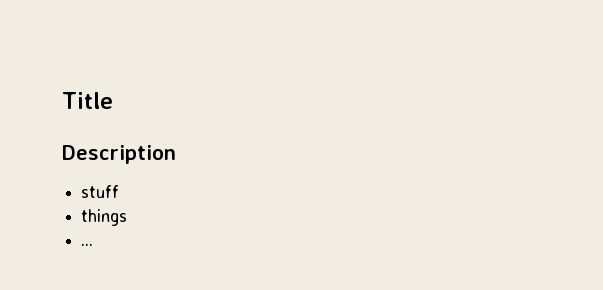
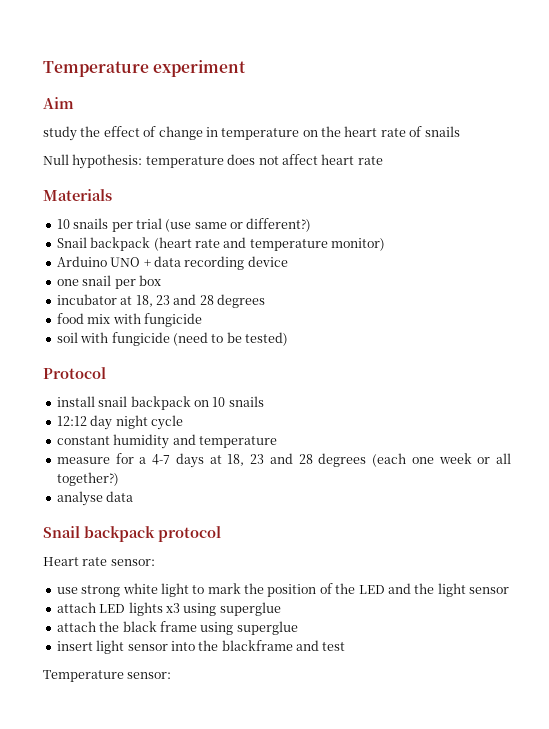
- Title
- Description
- stuff
- things
- ...
+ Temperature experiment
+ Aim
+ study the effect of change in temperature on the heart rate of snails
+ Null hypothesis: temperature does not affect heart rate
+ Materials
+ 10 snails per trial (use same or different?)
+ Snail backpack (heart rate and temperature monitor)
+ Arduino UNO + data recording device
+ one snail per box
+ incubator at 18, 23 and 28 degrees
+ food mix with fungicide
+ soil with fungicide (need to be tested)
+ Protocol
+ install snail backpack on 10 snails
+ 12:12 day night cycle
+ constant humidity and temperature
+ measure for a 4-7 days at 18, 23 and 28 degrees (each one week or all together?)
+ analyse data
+ Snail backpack protocol
+ Heart rate sensor:
+ use strong white light to mark the position of the LED and the light sensor
+ attach LED lights x3 using superglue
+ attach the black frame using superglue
+ insert light sensor into the blackframe and test
+ Temperature sensor:

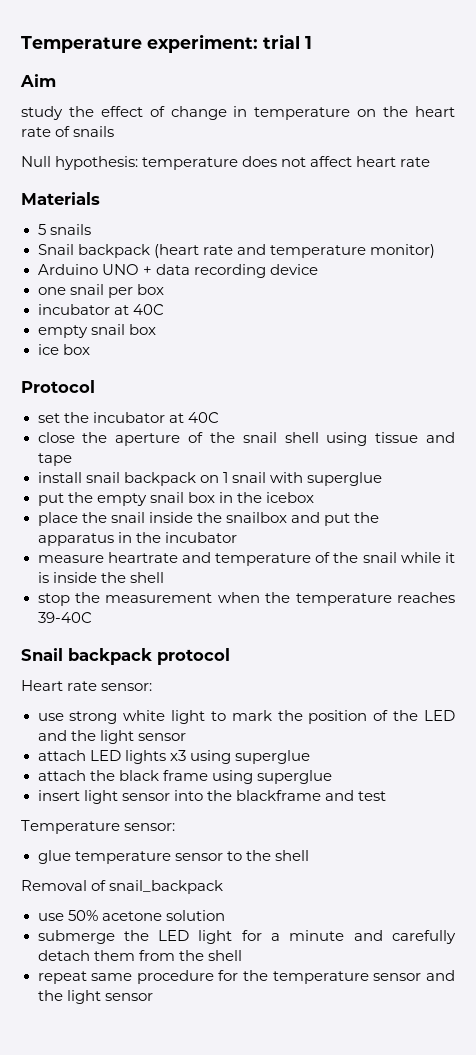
- Temperature experiment
+ Temperature experiment: trial 1
- 10 snails per trial (use same or different?)
+ 5 snails
  one snail per box
- incubator at 18, 23 and 28 degrees
- food mix with fungicide
- soil with fungicide (need to be tested)
+ incubator at 40C
+ empty snail box
+ ice box
  Protocol
- install snail backpack on 10 snails
- 12:12 day night cycle
- constant humidity and temperature
- measure for a 4-7 days at 18, 23 and 28 degrees (each one week or all together?)
- analyse data
+ set the incubator at 40C
+ close the aperture of the snail shell using tissue and tape
+ install snail backpack on 1 snail with superglue
+ put the empty snail box in the icebox
+ place the snail inside the snailbox and put the apparatus in the incubator
+ measure heartrate and temperature of the snail while it is inside the shell
+ stop the measurement when the temperature reaches 39-40C
+ glue temperature sensor to the shell
+ Removal of snail_backpack
+ use 50% acetone solution
+ submerge the LED light for a minute and carefully detach them from the shell
+ repeat same procedure for the temperature sensor and the light sensor

